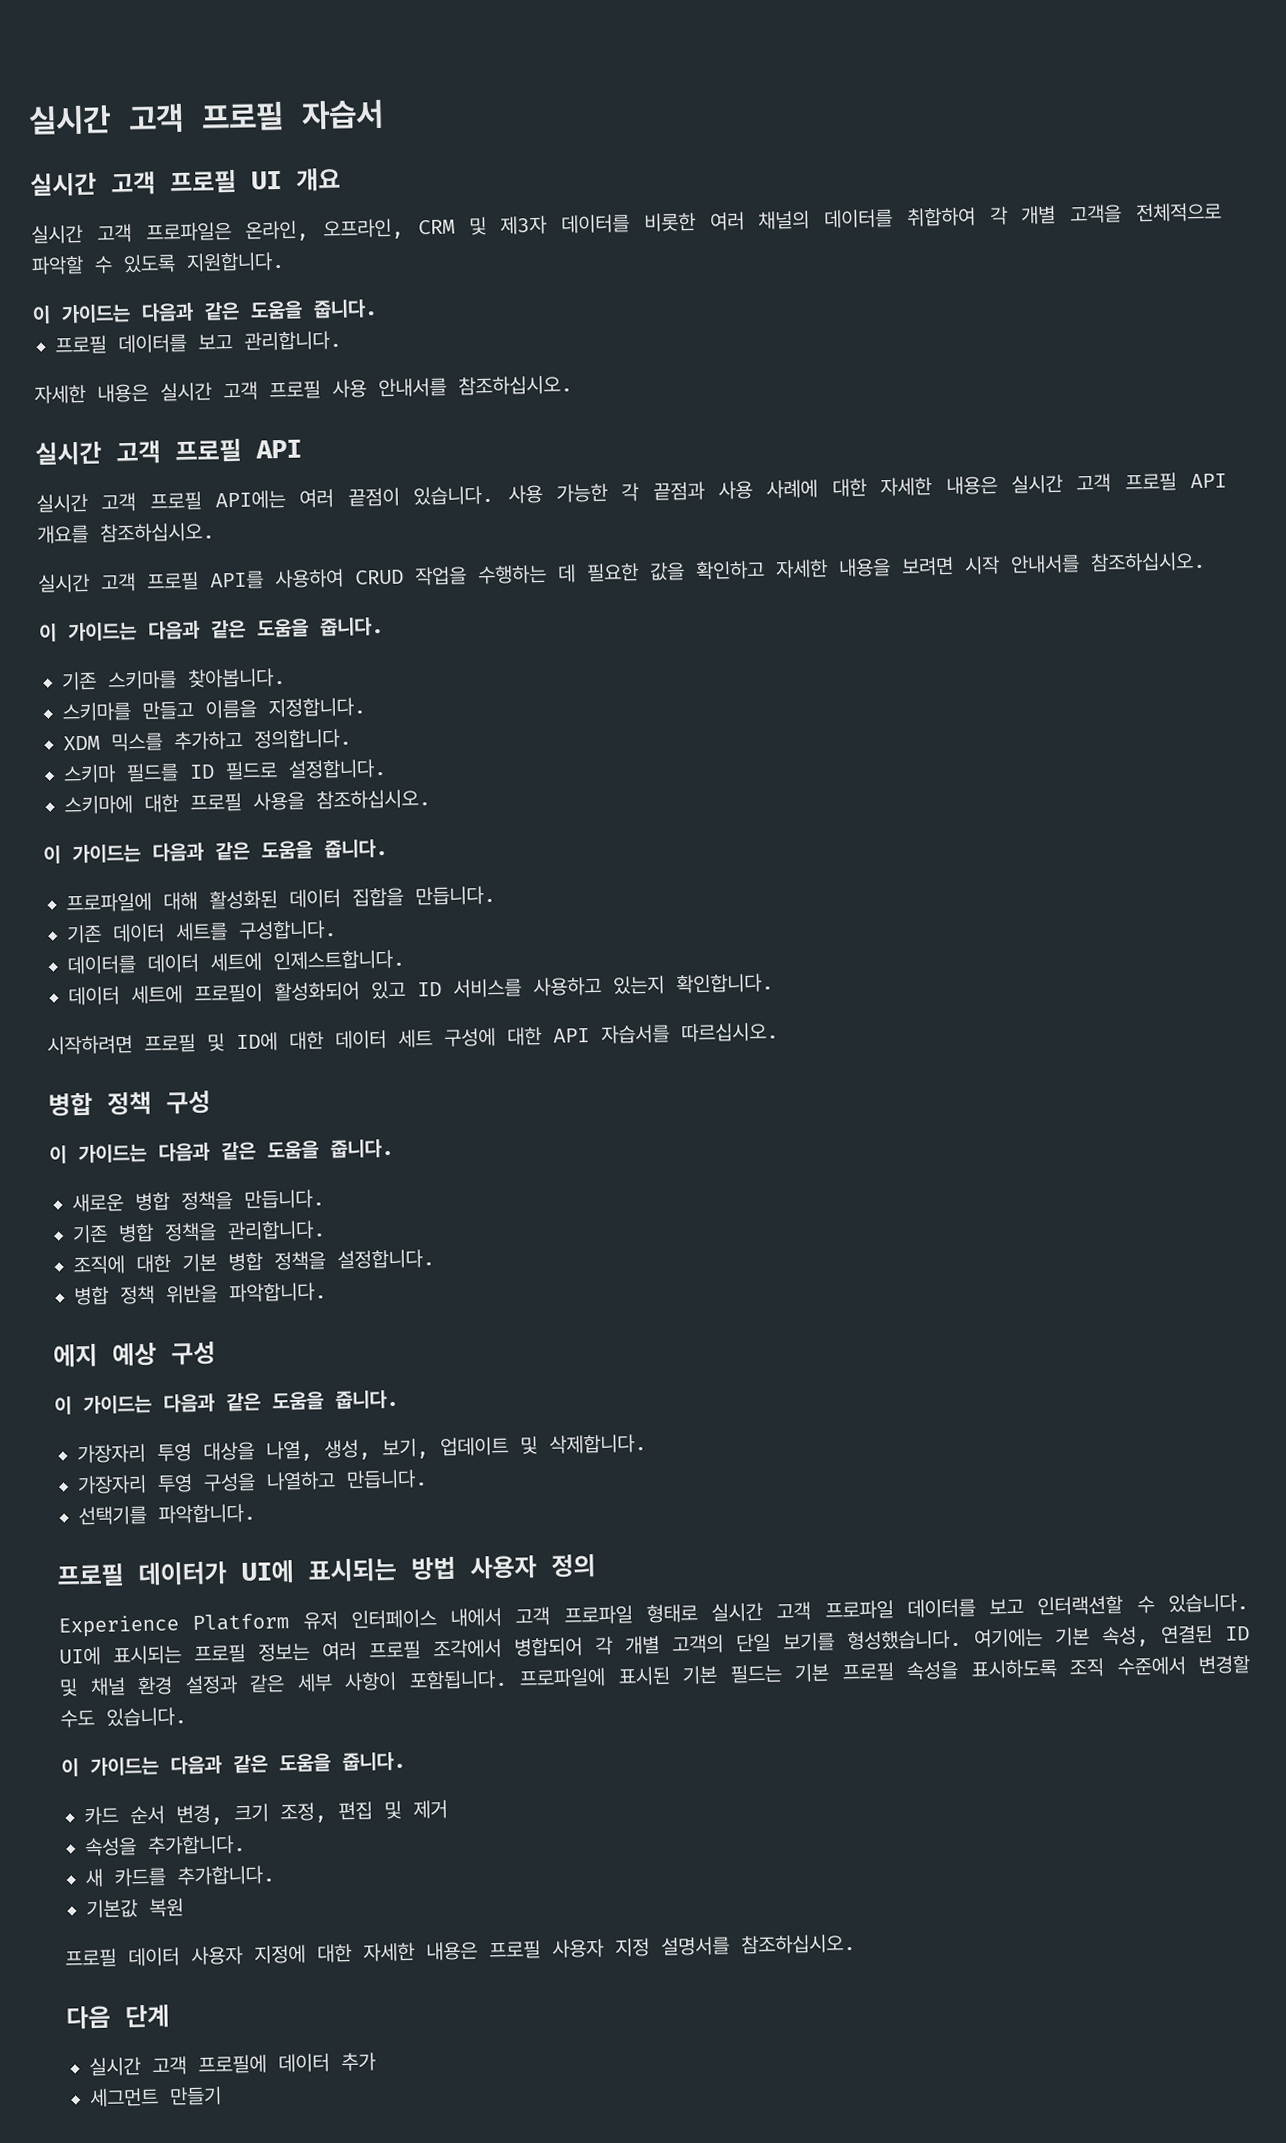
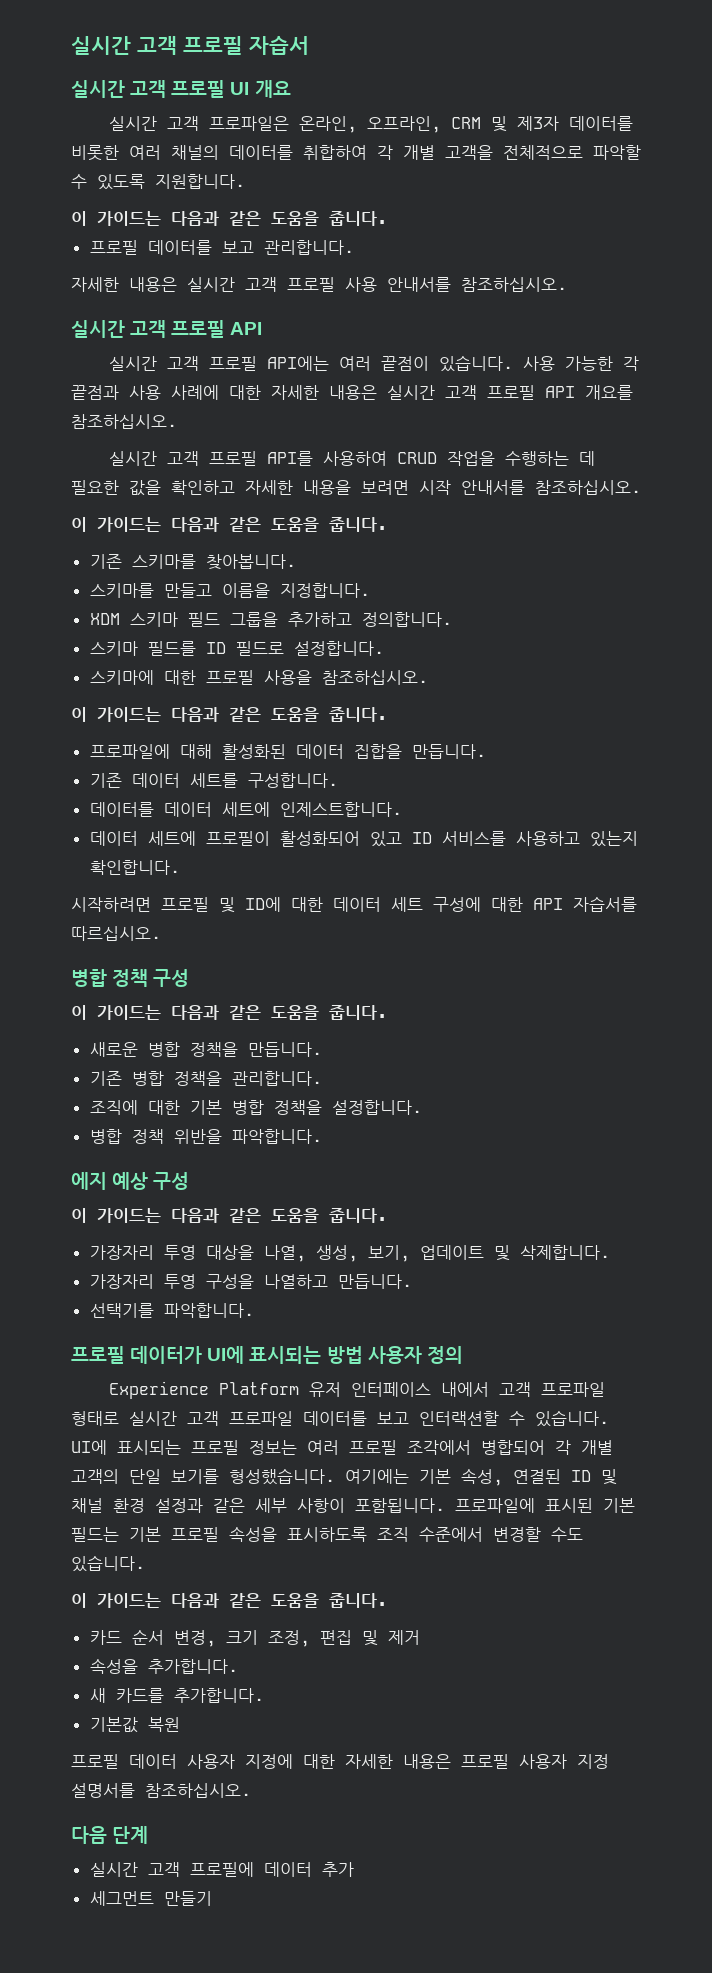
- XDM 믹스를 추가하고 정의합니다.
+ XDM 스키마 필드 그룹을 추가하고 정의합니다.

